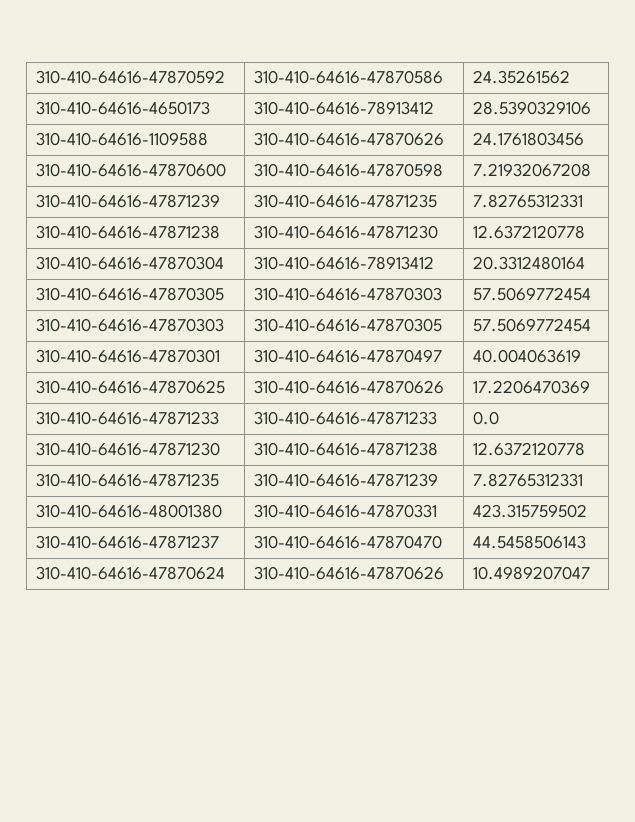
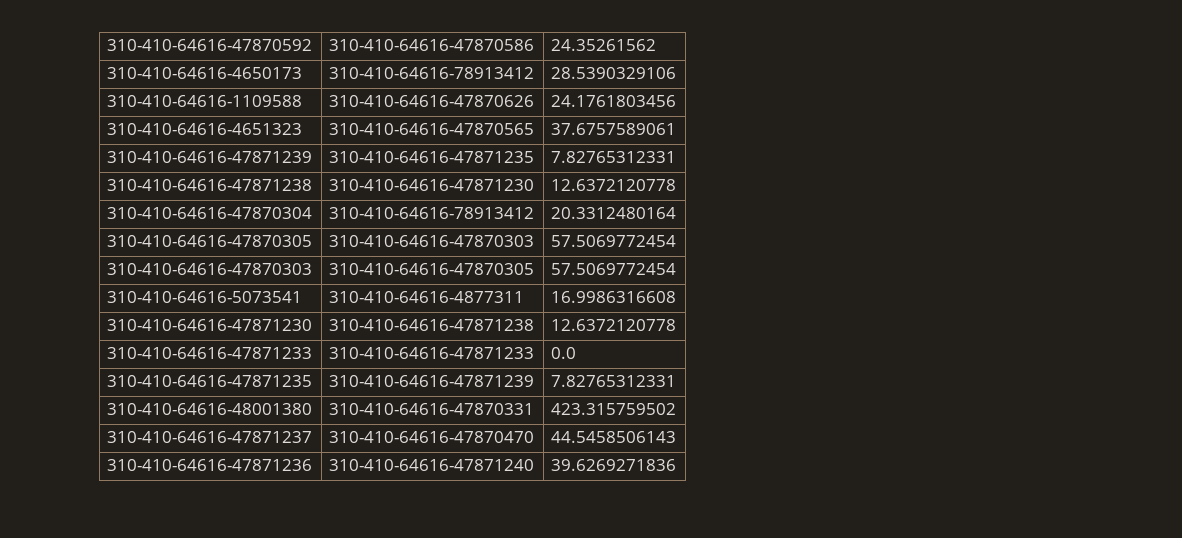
- 310-410-64616-47870600 | 310-410-64616-47870598 | 7.21932067208
+ 310-410-64616-4651323 | 310-410-64616-47870565 | 37.6757589061
- 310-410-64616-47870301 | 310-410-64616-47870497 | 40.004063619
- 310-410-64616-47870625 | 310-410-64616-47870626 | 17.2206470369
+ 310-410-64616-5073541 | 310-410-64616-4877311 | 16.9986316608
+ 310-410-64616-47871230 | 310-410-64616-47871238 | 12.6372120778
- 310-410-64616-47871230 | 310-410-64616-47871238 | 12.6372120778
- 310-410-64616-47870624 | 310-410-64616-47870626 | 10.4989207047
+ 310-410-64616-47871236 | 310-410-64616-47871240 | 39.6269271836

